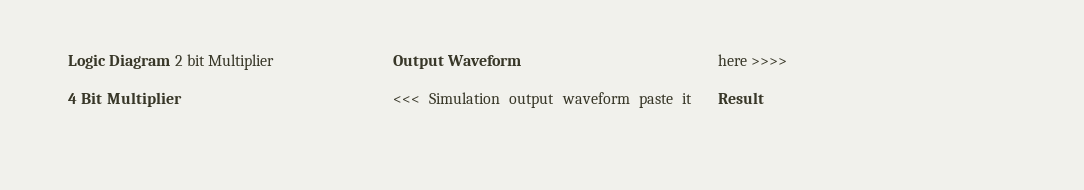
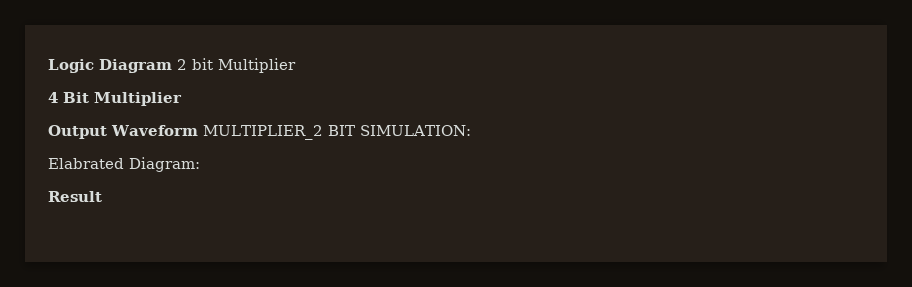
- Output Waveform
- <<< Simulation output waveform paste it here >>>>
+ Output Waveform MULTIPLIER_2 BIT SIMULATION:
+ Elabrated Diagram:

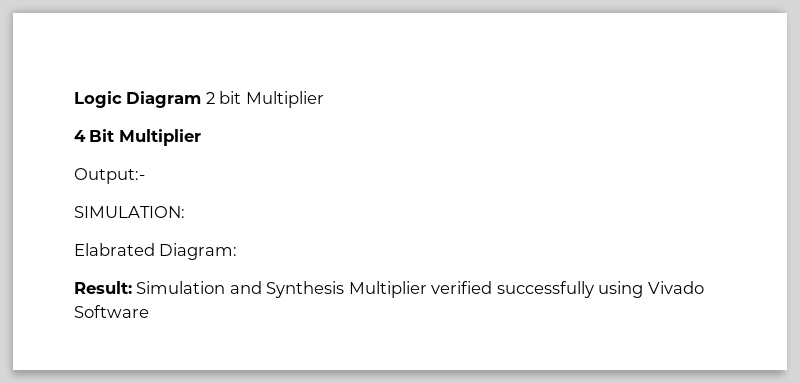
- Output Waveform MULTIPLIER_2 BIT SIMULATION:
+ Output:-
+ SIMULATION:
- Result
+ Result: Simulation and Synthesis Multiplier verified successfully using Vivado Software

